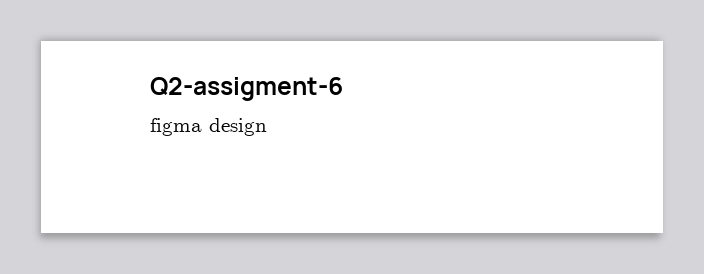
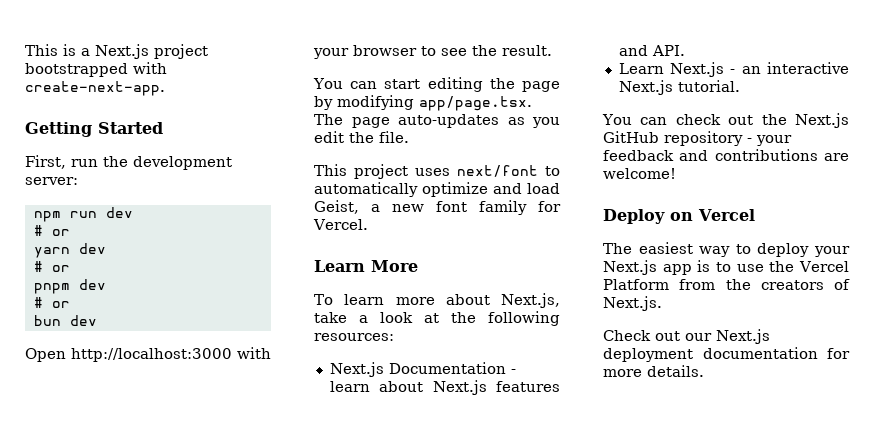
- Q2-assigment-6
- figma design
+ This is a Next.js project bootstrapped with create-next-app.
+ Getting Started
+ First, run the development server:
+ npm run dev
+ # or
+ yarn dev
+ # or
+ pnpm dev
+ # or
+ bun dev
+ Open http://localhost:3000 with your browser to see the result.
+ You can start editing the page by modifying app/page.tsx. The page auto-updates as you edit the file.
+ This project uses next/font to automatically optimize and load Geist, a new font family for Vercel.
+ Learn More
+ To learn more about Next.js, take a look at the following resources:
+ Next.js Documentation - learn about Next.js features and API.
+ Learn Next.js - an interactive Next.js tutorial.
+ You can check out the Next.js GitHub repository - your feedback and contributions are welcome!
+ Deploy on Vercel
+ The easiest way to deploy your Next.js app is to use the Vercel Platform from the creators of Next.js.
+ Check out our Next.js deployment documentation for more details.

